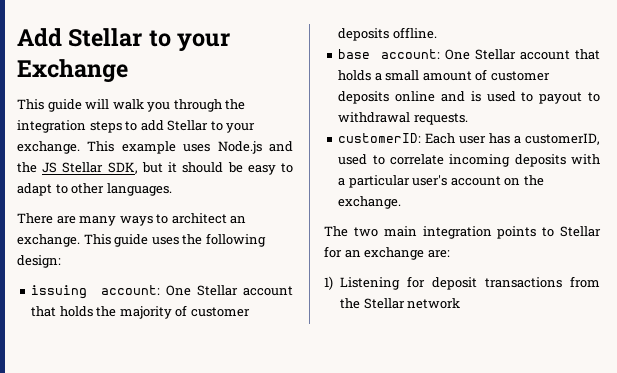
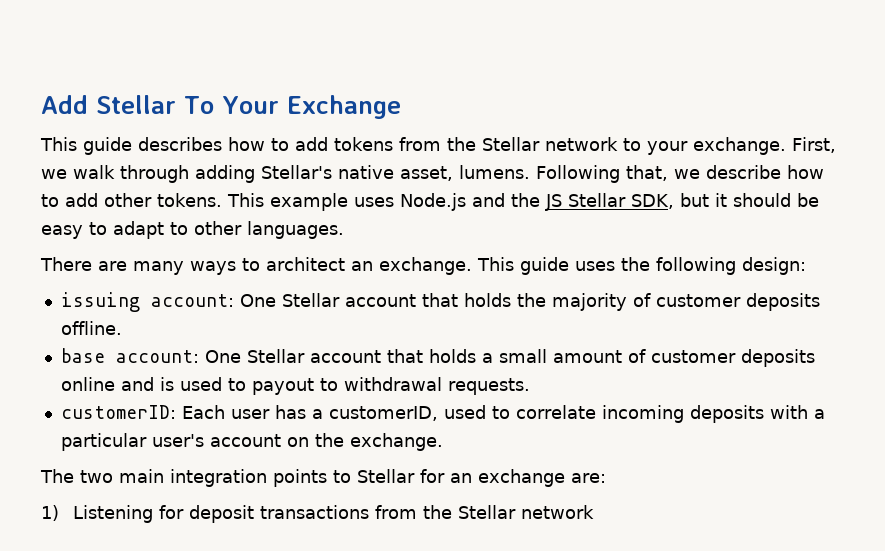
- Add Stellar to your Exchange
+ Add Stellar To Your Exchange
- This guide will walk you through the integration steps to add Stellar to your exchange.
+ This guide describes how to add tokens from the Stellar network to your exchange. First, we walk through adding Stellar's native asset, lumens. Following that, we describe how to add other tokens.

